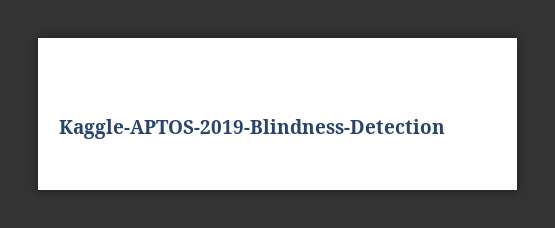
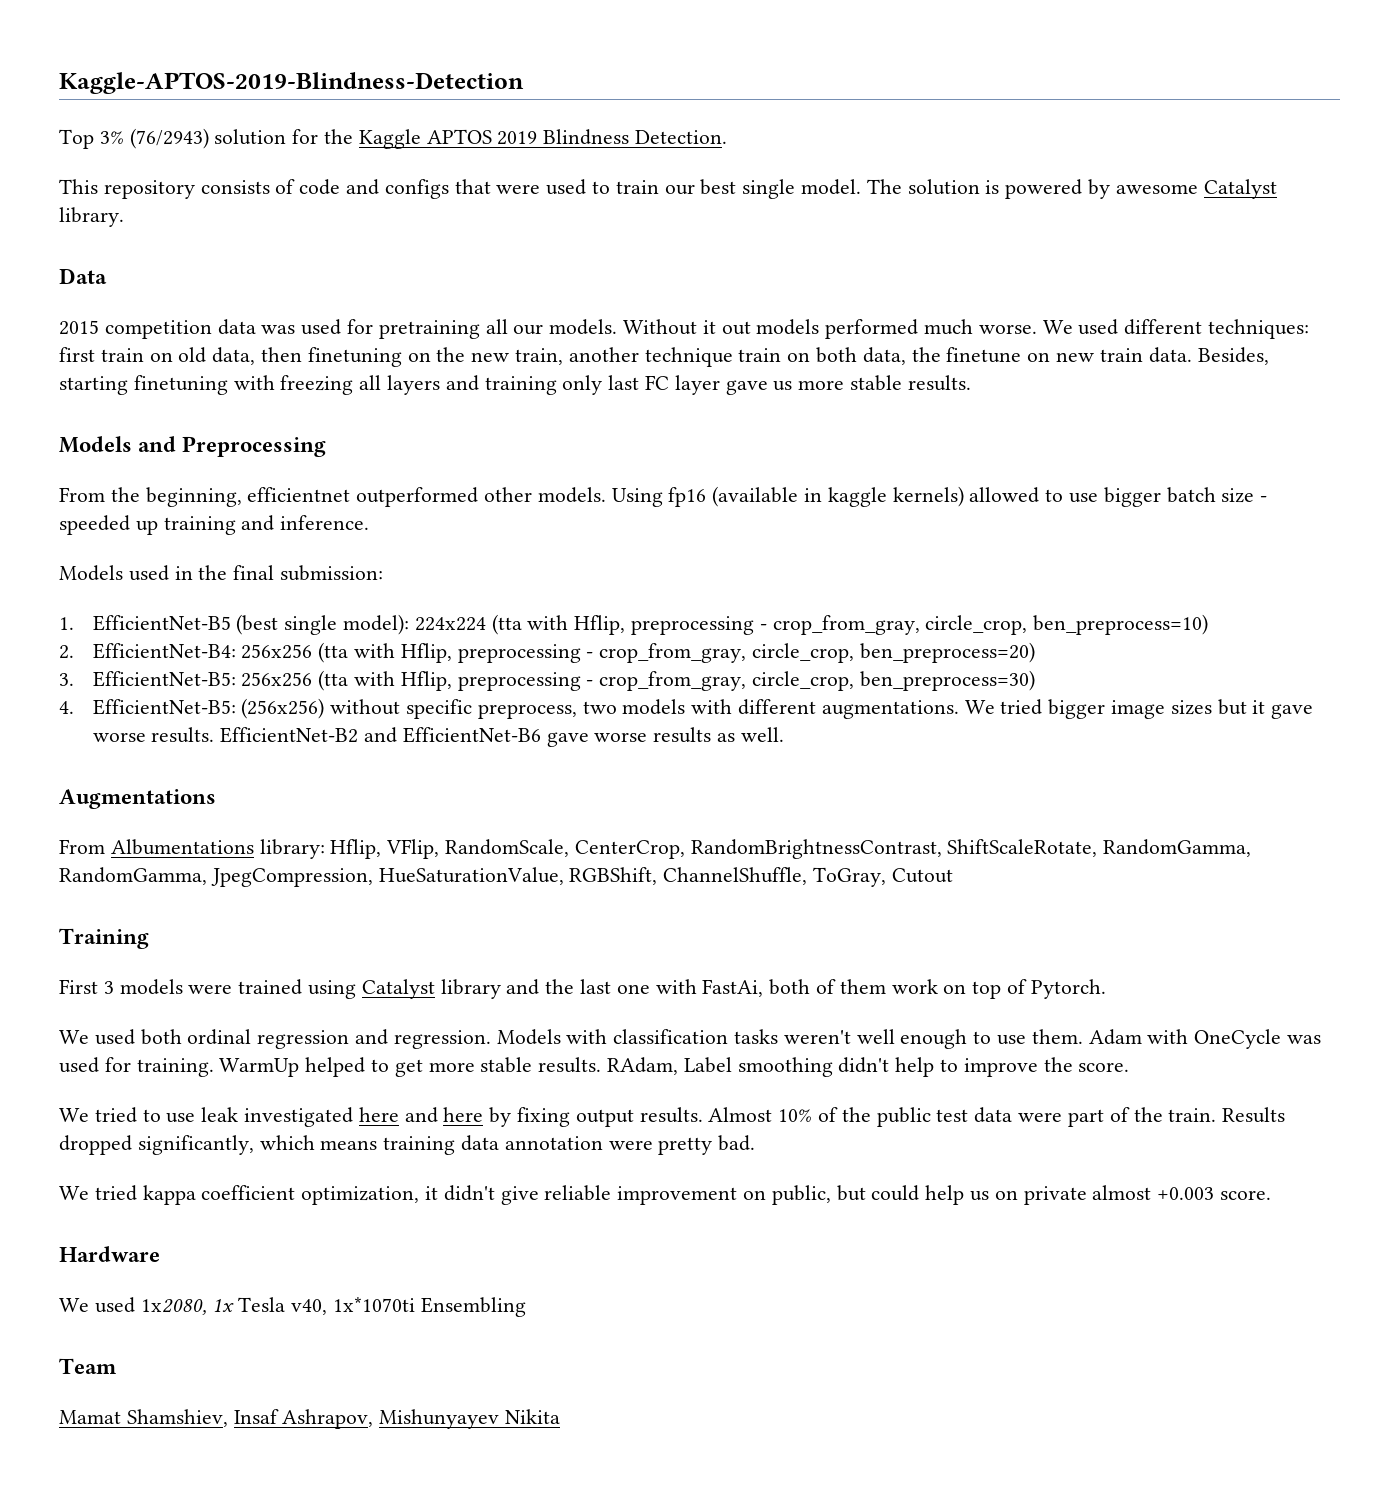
+ Top 3% (76/2943) solution for the Kaggle APTOS 2019 Blindness Detection.
+ This repository consists of code and configs that were used to train our best single model. The solution is powered by awesome Catalyst library.
+ Data
+ 2015 competition data was used for pretraining all our models. Without it out models performed much worse. We used different techniques: first train on old data, then finetuning on the new train, another technique train on both data, the finetune on new train data. Besides, starting finetuning with freezing all layers and training only last FC layer gave us more stable results.
+ Models and Preprocessing
+ From the beginning, efficientnet outperformed other models. Using fp16 (available in kaggle kernels) allowed to use bigger batch size - speeded up training and inference.
+ Models used in the final submission:
+ 1. EfficientNet-B5 (best single model): 224x224 (tta with Hflip, preprocessing - crop_from_gray, circle_crop, ben_preprocess=10)
+ 2. EfficientNet-B4: 256x256 (tta with Hflip, preprocessing - crop_from_gray, circle_crop, ben_preprocess=20)
+ 3. EfficientNet-B5: 256x256 (tta with Hflip, preprocessing - crop_from_gray, circle_crop, ben_preprocess=30)
+ 4. EfficientNet-B5: (256x256) without specific preprocess, two models with different augmentations. We tried bigger image sizes but it gave worse results. EfficientNet-B2 and EfficientNet-B6 gave worse results as well.
+ Augmentations
+ From Albumentations library: Hflip, VFlip, RandomScale, CenterCrop, RandomBrightnessContrast, ShiftScaleRotate, RandomGamma, RandomGamma, JpegCompression, HueSaturationValue, RGBShift, ChannelShuffle, ToGray, Cutout
+ Training
+ First 3 models were trained using Catalyst library and the last one with FastAi, both of them work on top of Pytorch.
+ We used both ordinal regression and regression. Models with classification tasks weren't well enough to use them. Adam with OneCycle was used for training. WarmUp helped to get more stable results. RAdam, Label smoothing didn't help to improve the score.
+ We tried to use leak investigated here and here by fixing output results. Almost 10% of the public test data were part of the train. Results dropped significantly, which means training data annotation were pretty bad.
+ We tried kappa coefficient optimization, it didn't give reliable improvement on public, but could help us on private almost +0.003 score.
+ Hardware
+ We used 1x2080, 1x Tesla v40, 1x*1070ti Ensembling
+ Team
+ Mamat Shamshiev, Insaf Ashrapov, Mishunyayev Nikita

